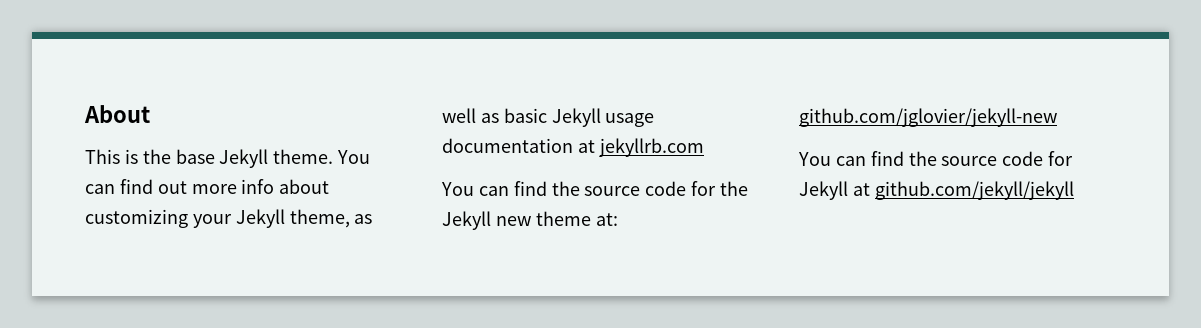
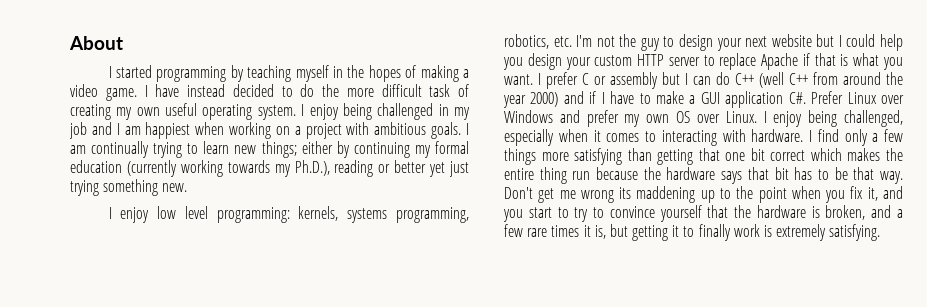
- This is the base Jekyll theme. You can find out more info about customizing your Jekyll theme, as well as basic Jekyll usage documentation at jekyllrb.com
- You can find the source code for the Jekyll new theme at: github.com/jglovier/jekyll-new
- You can find the source code for Jekyll at github.com/jekyll/jekyll
+ I started programming by teaching myself in the hopes of making a video game. I have instead decided to do the more difficult task of creating my own useful operating system. I enjoy being challenged in my job and I am happiest when working on a project with ambitious goals. I am continually trying to learn new things; either by continuing my formal education (currently working towards my Ph.D.), reading or better yet just trying something new.
+ I enjoy low level programming: kernels, systems programming, robotics, etc. I'm not the guy to design your next website but I could help you design your custom HTTP server to replace Apache if that is what you want. I prefer C or assembly but I can do C++ (well C++ from around the year 2000) and if I have to make a GUI application C#. Prefer Linux over Windows and prefer my own OS over Linux. I enjoy being challenged, especially when it comes to interacting with hardware. I find only a few things more satisfying than getting that one bit correct which makes the entire thing run because the hardware says that bit has to be that way. Don't get me wrong its maddening up to the point when you fix it, and you start to try to convince yourself that the hardware is broken, and a few rare times it is, but getting it to finally work is extremely satisfying.

